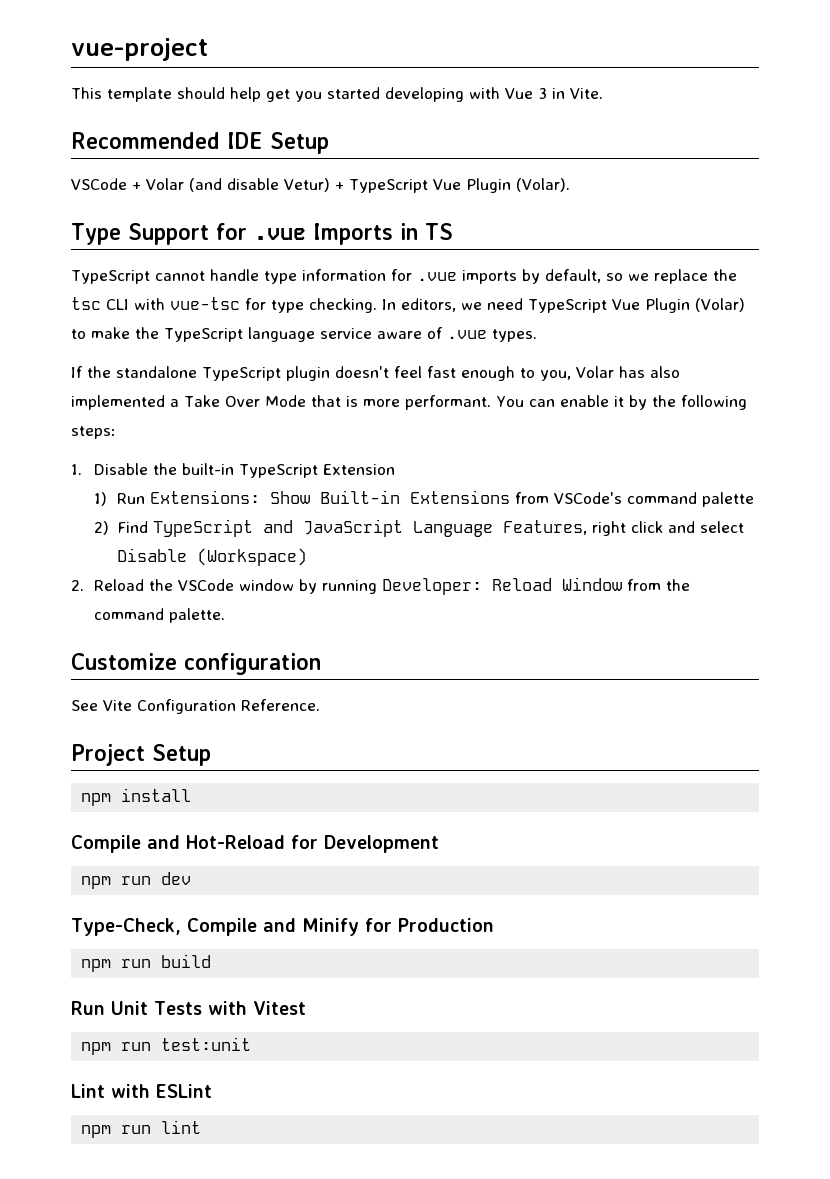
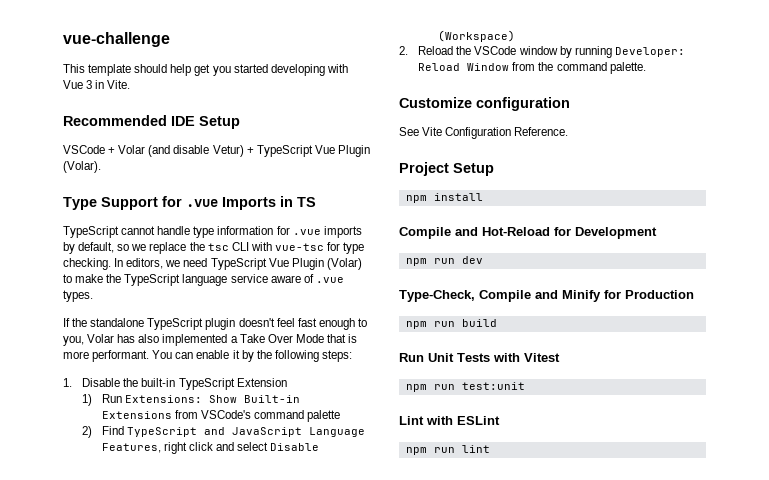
- vue-project
+ vue-challenge

